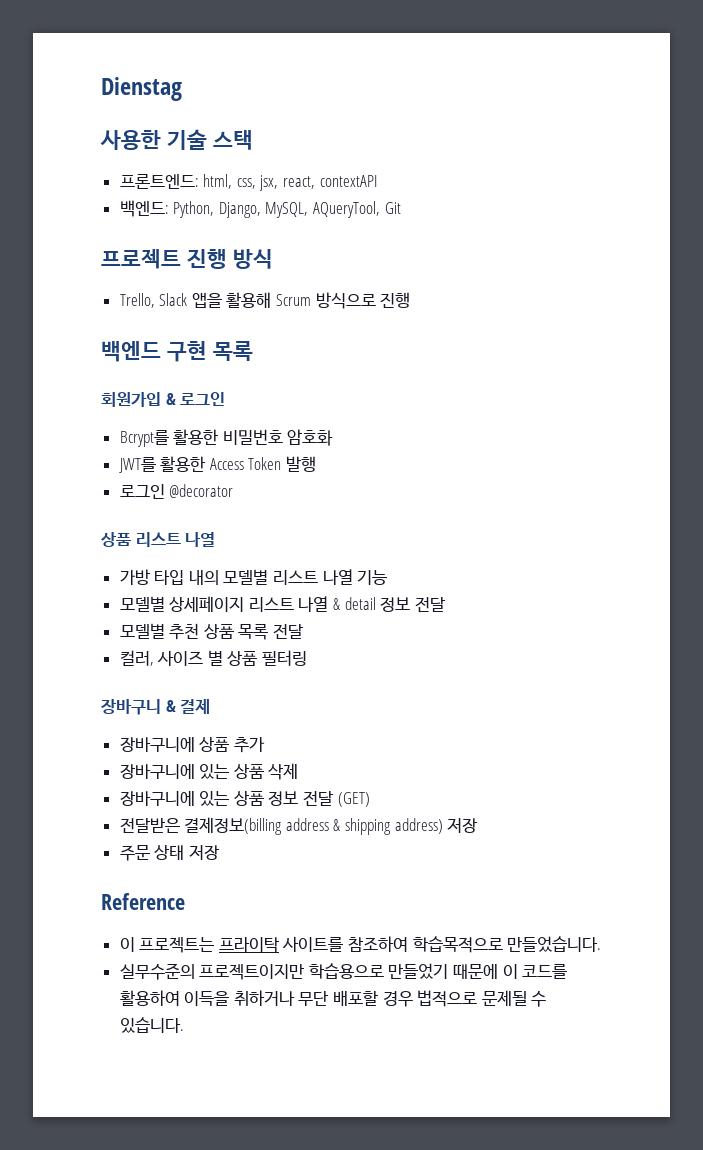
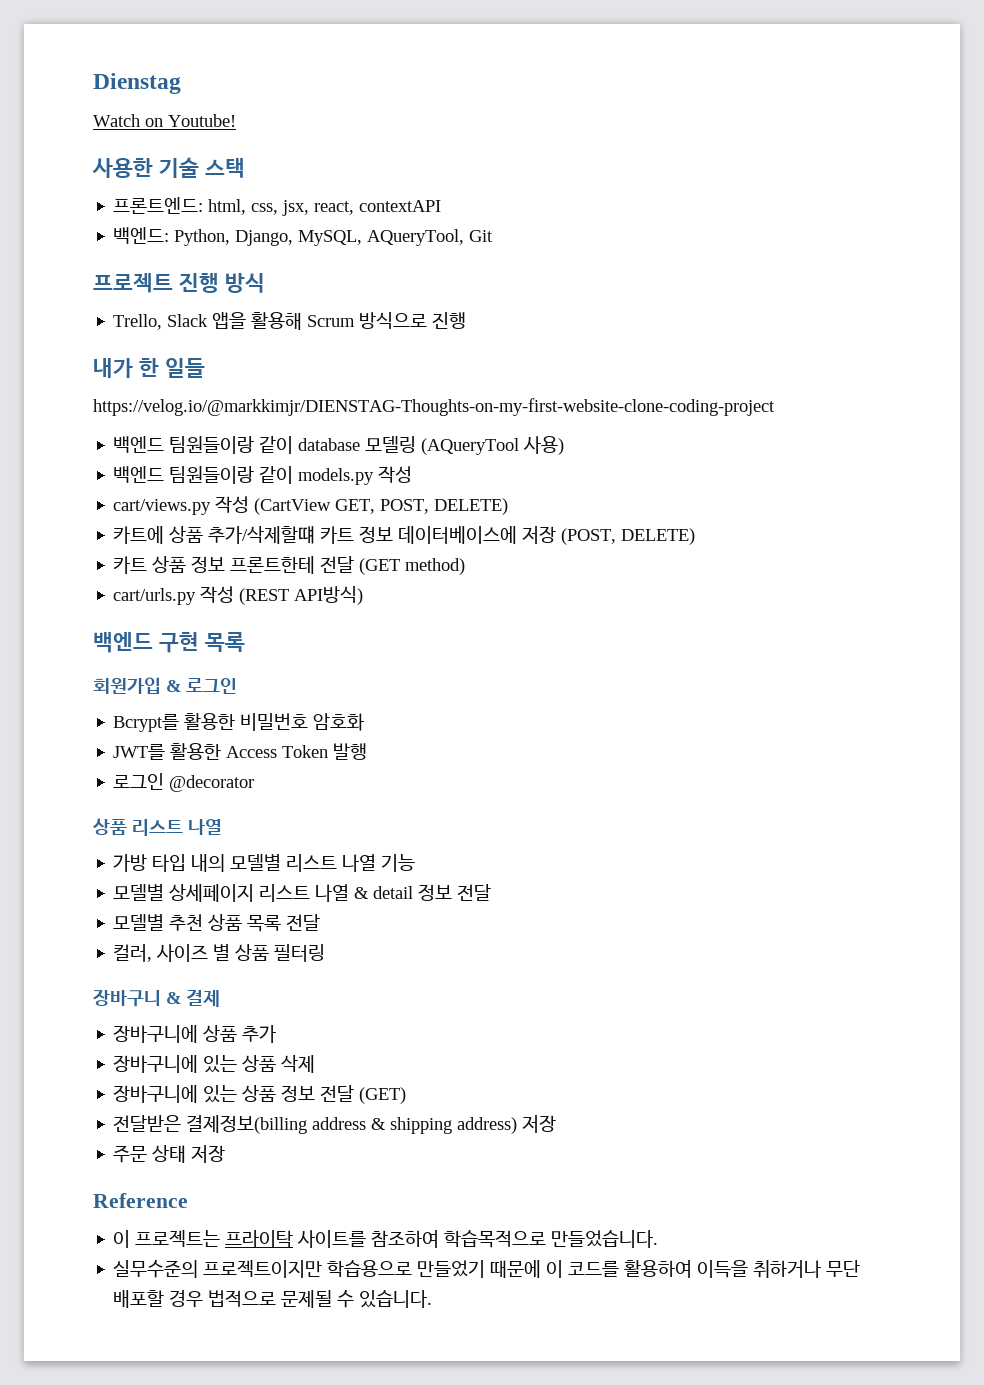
+ Watch on Youtube!
+ 내가 한 일들
+ https://velog.io/@markkimjr/DIENSTAG-Thoughts-on-my-first-website-clone-coding-project
+ 백엔드 팀원들이랑 같이 database 모델링 (AQueryTool 사용)
+ 백엔드 팀원들이랑 같이 models.py 작성
+ cart/views.py 작성 (CartView GET, POST, DELETE)
+ 카트에 상품 추가/삭제할떄 카트 정보 데이터베이스에 저장 (POST, DELETE)
+ 카트 상품 정보 프론트한테 전달 (GET method)
+ cart/urls.py 작성 (REST API방식)

